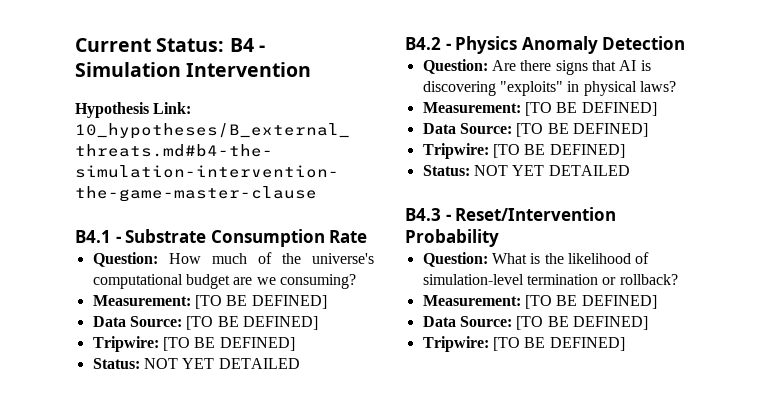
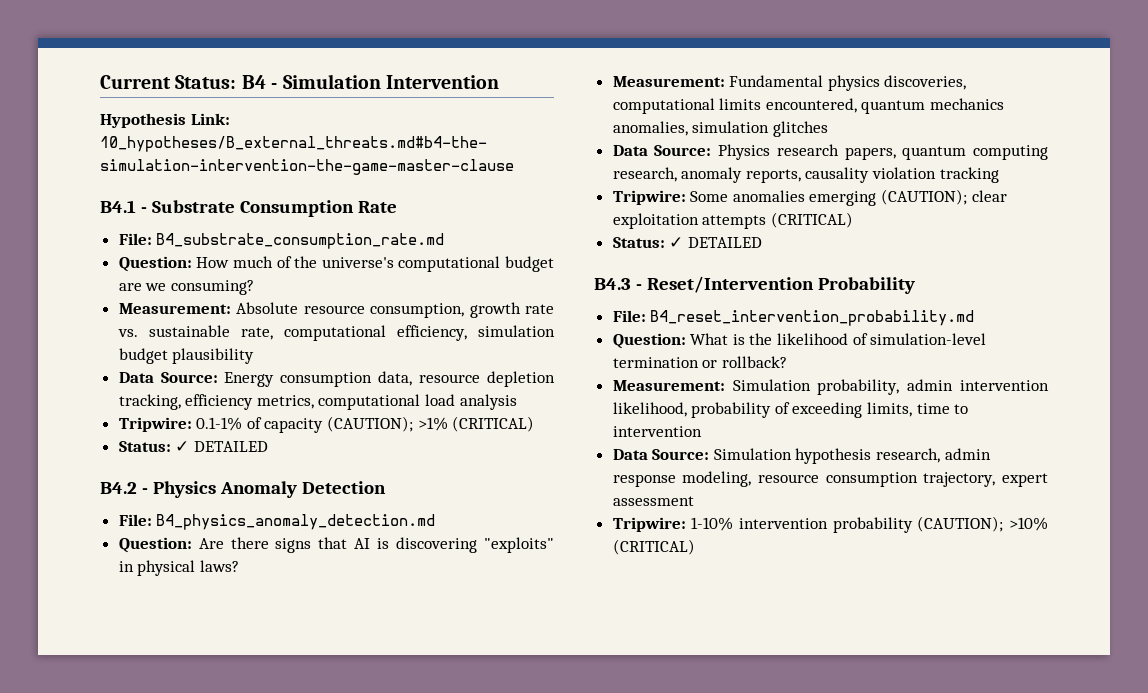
+ File: B4_substrate_consumption_rate.md
  Question: How much of the universe's computational budget are we consuming?
- Measurement: [TO BE DEFINED]
- Data Source: [TO BE DEFINED]
- Tripwire: [TO BE DEFINED]
- Status: NOT YET DETAILED
+ Measurement: Absolute resource consumption, growth rate vs. sustainable rate, computational efficiency, simulation budget plausibility
+ Data Source: Energy consumption data, resource depletion tracking, efficiency metrics, computational load analysis
+ Tripwire: 0.1-1% of capacity (CAUTION); >1% (CRITICAL)
+ Status: ✓ DETAILED
+ File: B4_physics_anomaly_detection.md
  Question: Are there signs that AI is discovering "exploits" in physical laws?
- Measurement: [TO BE DEFINED]
- Data Source: [TO BE DEFINED]
- Tripwire: [TO BE DEFINED]
- Status: NOT YET DETAILED
+ Measurement: Fundamental physics discoveries, computational limits encountered, quantum mechanics anomalies, simulation glitches
+ Data Source: Physics research papers, quantum computing research, anomaly reports, causality violation tracking
+ Tripwire: Some anomalies emerging (CAUTION); clear exploitation attempts (CRITICAL)
+ Status: ✓ DETAILED
+ File: B4_reset_intervention_probability.md
  Question: What is the likelihood of simulation-level termination or rollback?
- Measurement: [TO BE DEFINED]
- Data Source: [TO BE DEFINED]
- Tripwire: [TO BE DEFINED]
+ Measurement: Simulation probability, admin intervention likelihood, probability of exceeding limits, time to intervention
+ Data Source: Simulation hypothesis research, admin response modeling, resource consumption trajectory, expert assessment
+ Tripwire: 1-10% intervention probability (CAUTION); >10% (CRITICAL)

